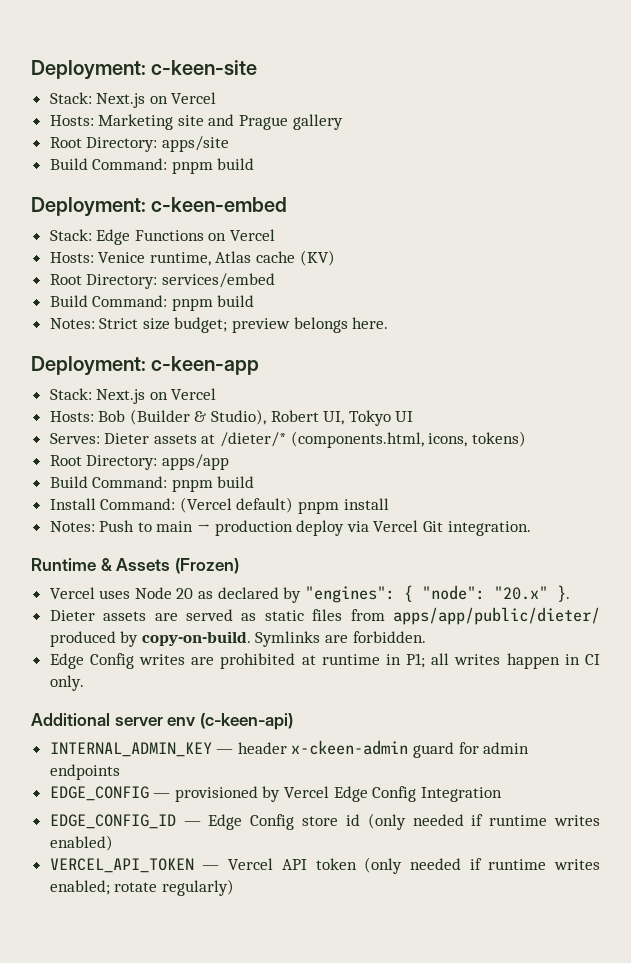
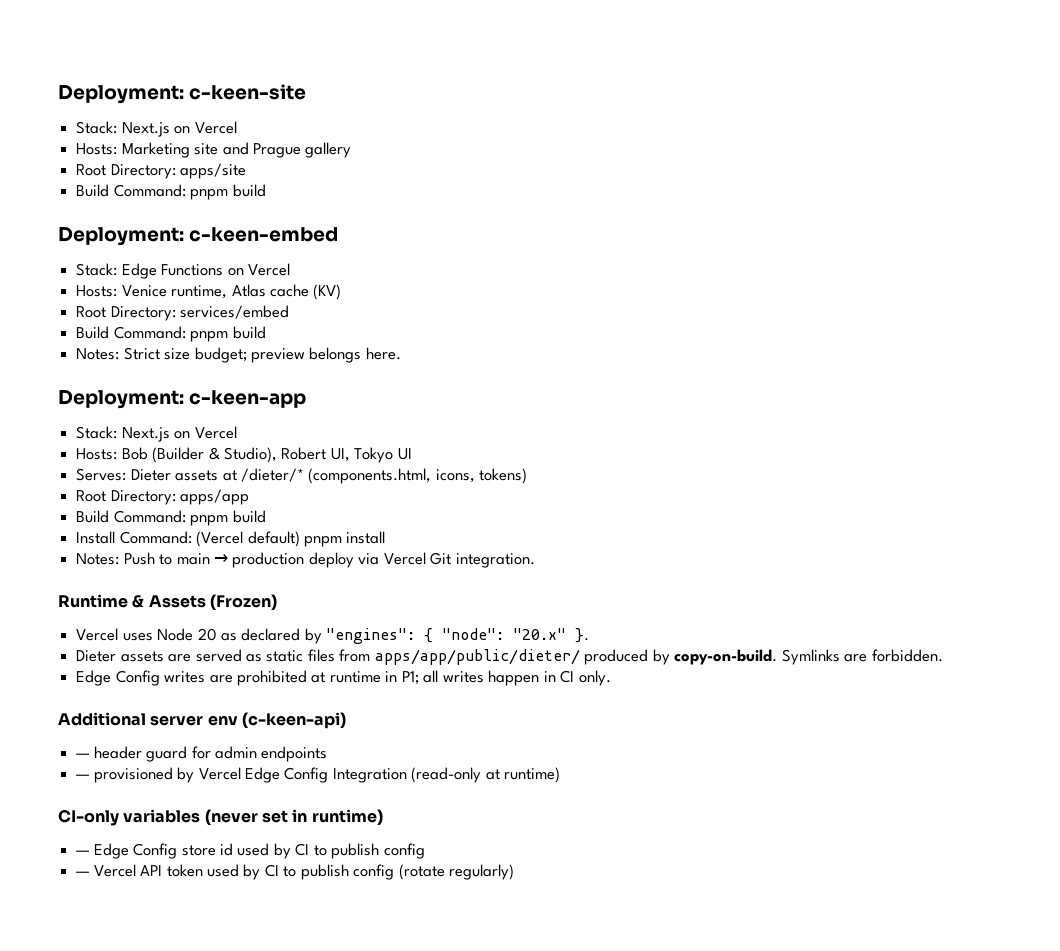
- INTERNAL_ADMIN_KEY — header x-ckeen-admin guard for admin endpoints
+ — header guard for admin endpoints
- EDGE_CONFIG — provisioned by Vercel Edge Config Integration
- EDGE_CONFIG_ID — Edge Config store id (only needed if runtime writes enabled)
- VERCEL_API_TOKEN — Vercel API token (only needed if runtime writes enabled; rotate regularly)
+ — provisioned by Vercel Edge Config Integration (read-only at runtime)
+ CI-only variables (never set in runtime)
+ — Edge Config store id used by CI to publish config
+ — Vercel API token used by CI to publish config (rotate regularly)

